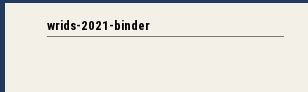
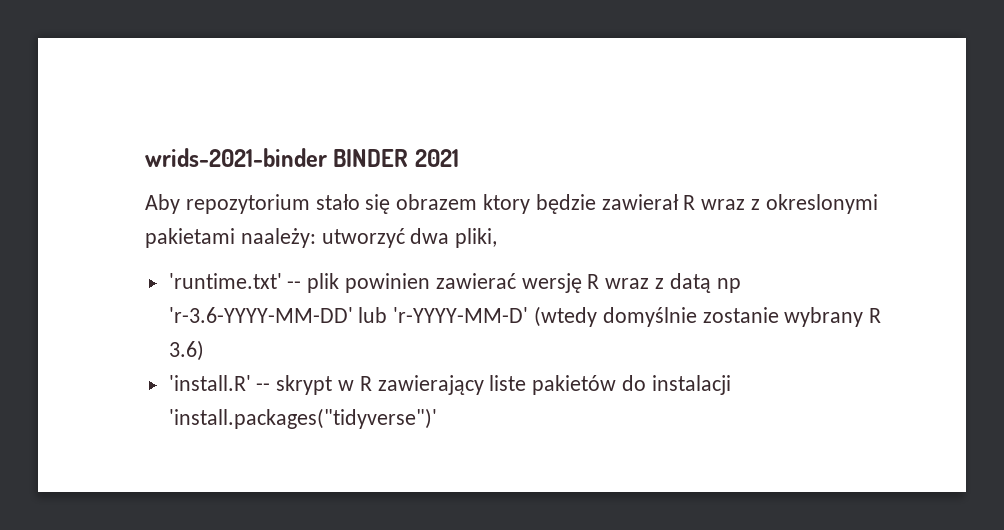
- wrids-2021-binder
+ wrids-2021-binder BINDER 2021
+ Aby repozytorium stało się obrazem ktory będzie zawierał R wraz z okreslonymi pakietami naależy: utworzyć dwa pliki,
+ 'runtime.txt' -- plik powinien zawierać wersję R wraz z datą np 'r-3.6-YYYY-MM-DD' lub 'r-YYYY-MM-D' (wtedy domyślnie zostanie wybrany R 3.6)
+ 'install.R' -- skrypt w R zawierający liste pakietów do instalacji 'install.packages("tidyverse")'

